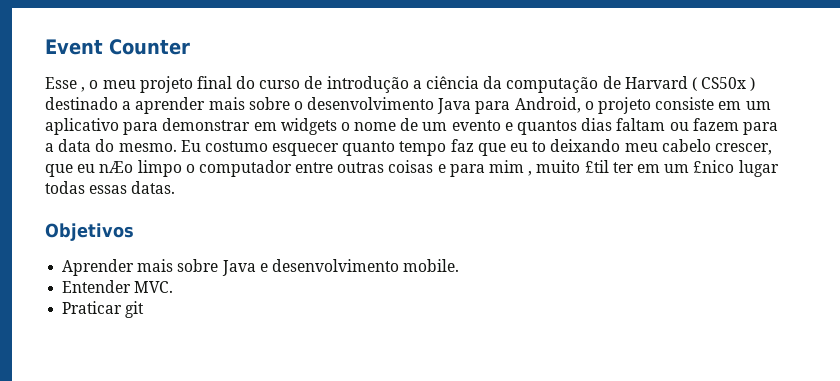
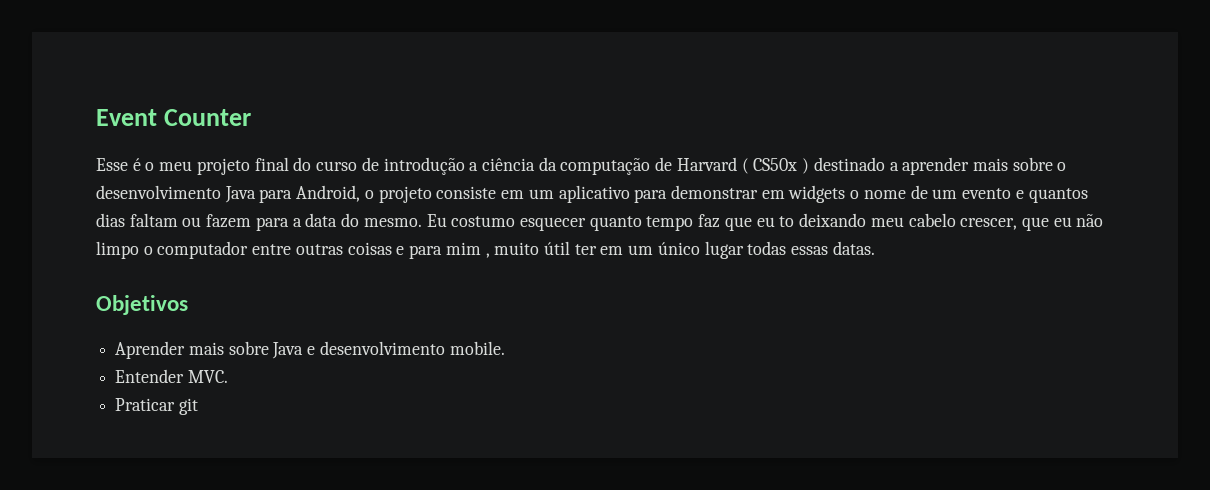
- Esse ‚ o meu projeto final do curso de introdução a ciência da computação de Harvard ( CS50x ) destinado a aprender mais sobre o desenvolvimento Java para Android, o projeto consiste em um aplicativo para demonstrar em widgets o nome de um evento e quantos dias faltam ou fazem para a data do mesmo.
+ Esse é o meu projeto final do curso de introdução a ciência da computação de Harvard ( CS50x ) destinado a aprender mais sobre o desenvolvimento Java para Android, o projeto consiste em um aplicativo para demonstrar em widgets o nome de um evento e quantos dias faltam ou fazem para a data do mesmo.
- Eu costumo esquecer quanto tempo faz que eu to deixando meu cabelo crescer, que eu nÆo limpo o computador entre outras coisas e para mim ‚ muito £til ter em um £nico lugar todas essas datas.
+ Eu costumo esquecer quanto tempo faz que eu to deixando meu cabelo crescer, que eu não limpo o computador entre outras coisas e para mim ‚ muito útil ter em um único lugar todas essas datas.

